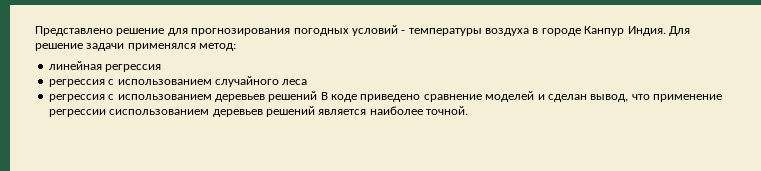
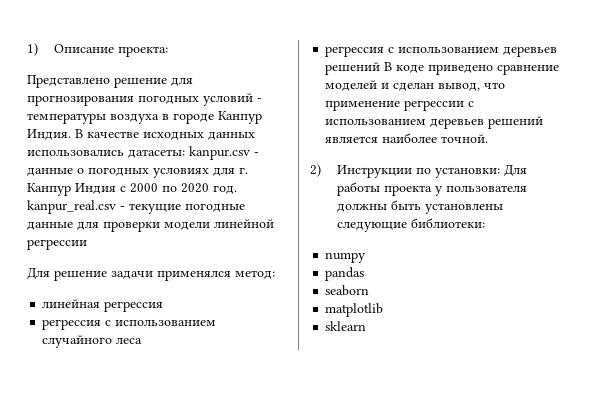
+ 1) Описание проекта:
- Представлено решение для прогнозирования погодных условий - температуры воздуха в городе Канпур Индия. Для решение задачи применялся метод:
+ Представлено решение для прогнозирования погодных условий - температуры воздуха в городе Канпур Индия. В качестве исходных данных использовались датасеты: kanpur.csv - данные о погодных условиях для г. Канпур Индия с 2000 по 2020 год. kanpur_real.csv - текущие погодные данные для проверки модели линейной регрессии
+ Для решение задачи применялся метод:
- регрессия с использованием деревьев решений В коде приведено сравнение моделей и сделан вывод, что применение регрессии сиспользованием деревьев решений является наиболее точной.
+ регрессия с использованием деревьев решений В коде приведено сравнение моделей и сделан вывод, что применение регрессии с использованием деревьев решений является наиболее точной.
+ 2) Инструкции по установки: Для работы проекта у пользователя должны быть установлены следующие библиотеки:
+ numpy
+ pandas
+ seaborn
+ matplotlib
+ sklearn

